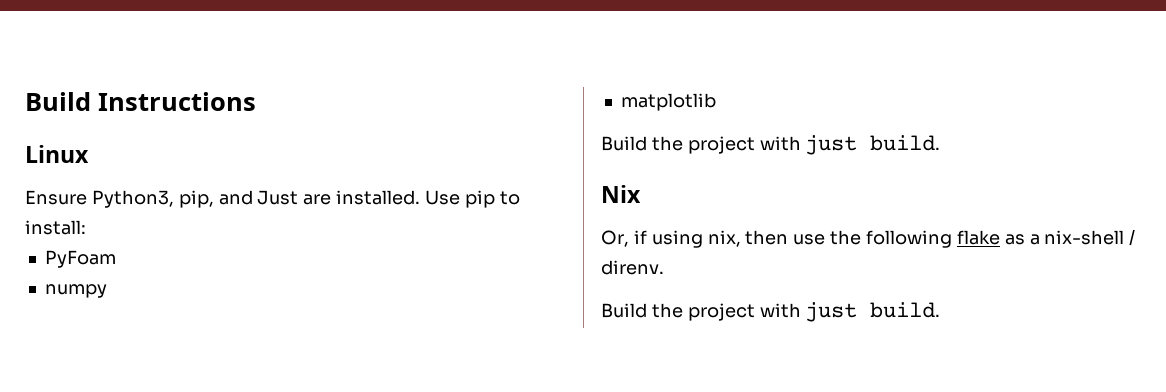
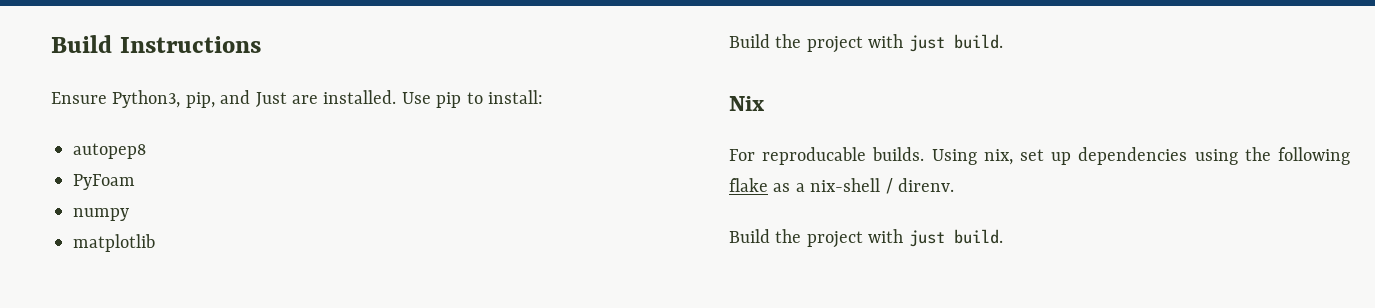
- Linux
+ autopep8
- Or, if using nix, then use the following flake as a nix-shell / direnv.
+ For reproducable builds. Using nix, set up dependencies using the following flake as a nix-shell / direnv.

